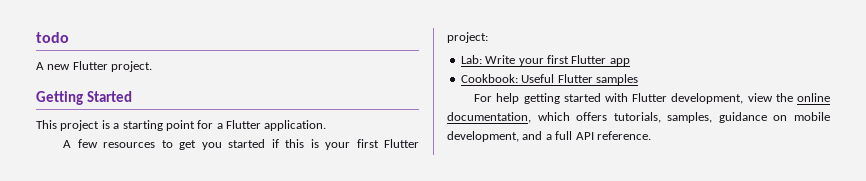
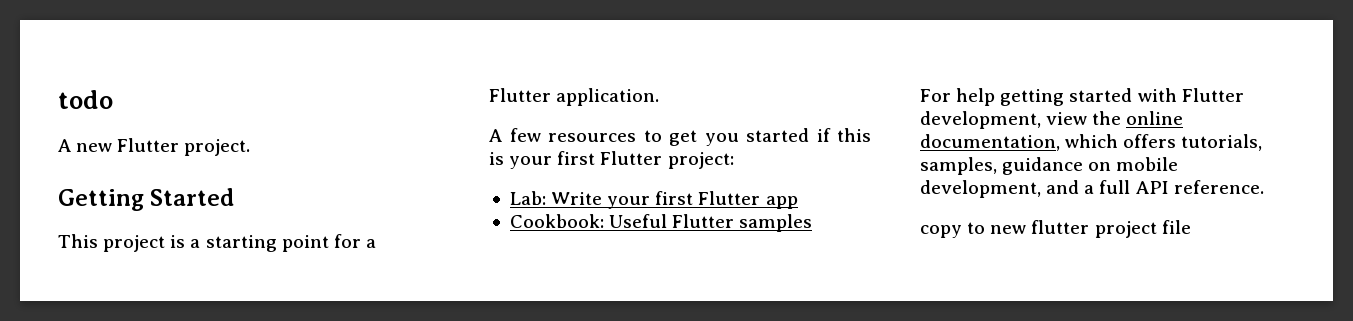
+ copy to new flutter project file

